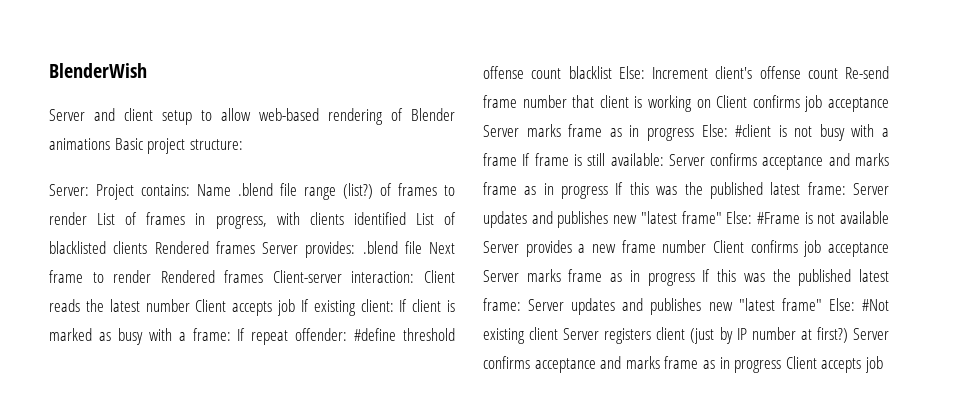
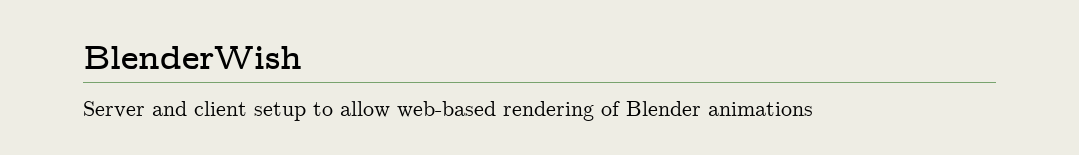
- Server and client setup to allow web-based rendering of Blender animations Basic project structure:
- Server: Project contains: Name .blend file range (list?) of frames to render List of frames in progress, with clients identified List of blacklisted clients Rendered frames Server provides: .blend file Next frame to render Rendered frames Client-server interaction: Client reads the latest number Client accepts job If existing client: If client is marked as busy with a frame: If repeat offender: #define threshold offense count blacklist Else: Increment client's offense count Re-send frame number that client is working on Client confirms job acceptance Server marks frame as in progress Else: #client is not busy with a frame If frame is still available: Server confirms acceptance and marks frame as in progress If this was the published latest frame: Server updates and publishes new "latest frame" Else: #Frame is not available Server provides a new frame number Client confirms job acceptance Server marks frame as in progress If this was the published latest frame: Server updates and publishes new "latest frame" Else: #Not existing client Server registers client (just by IP number at first?) Server confirms acceptance and marks frame as in progress Client accepts job
+ Server and client setup to allow web-based rendering of Blender animations

